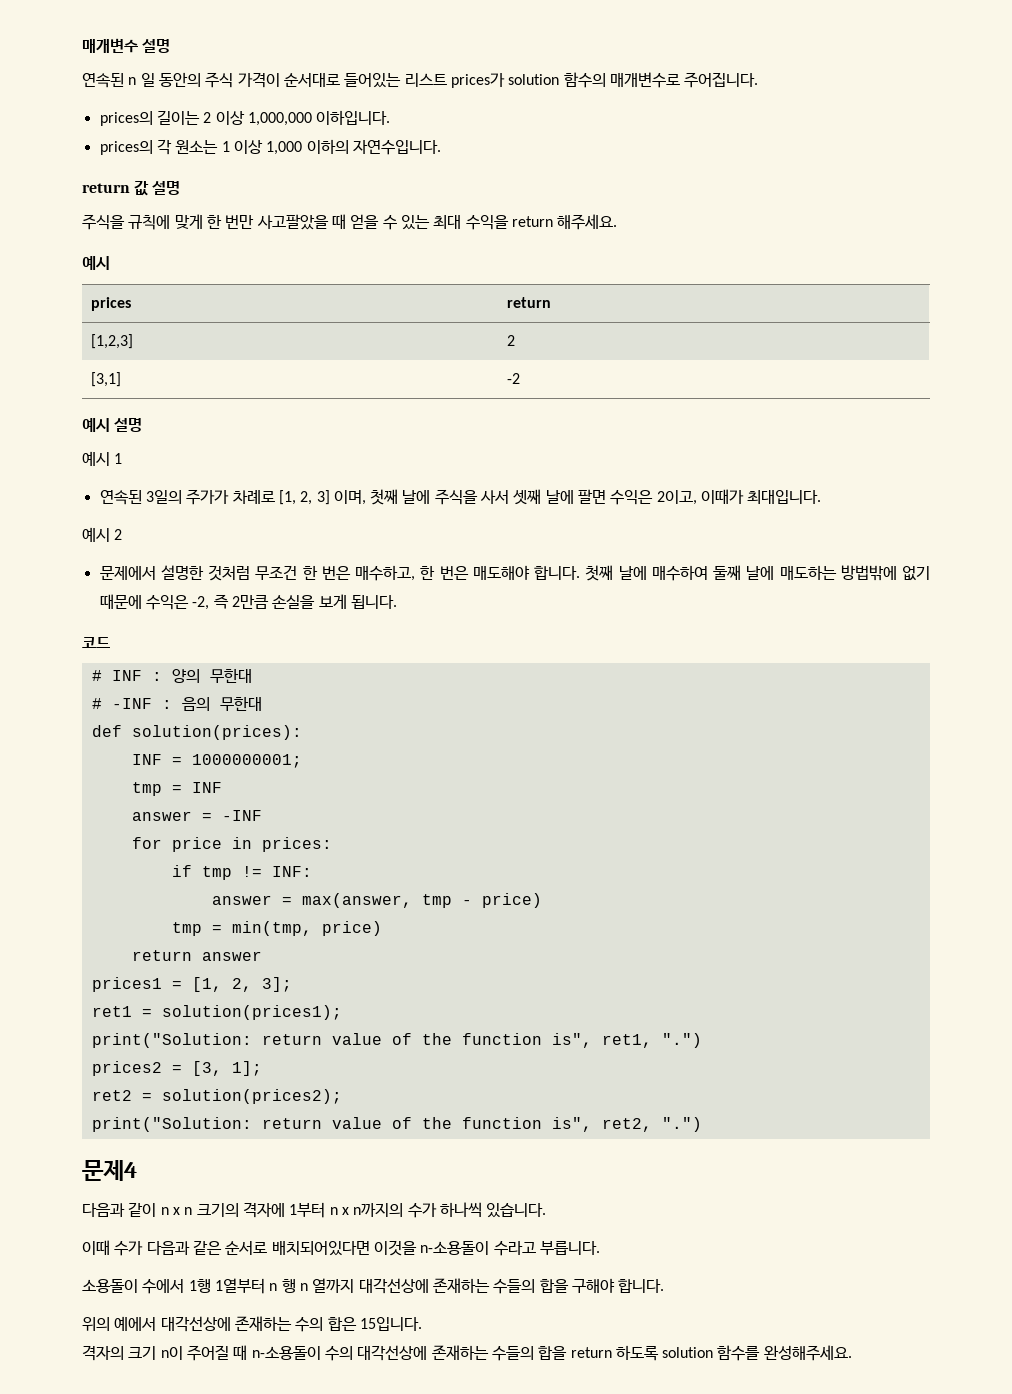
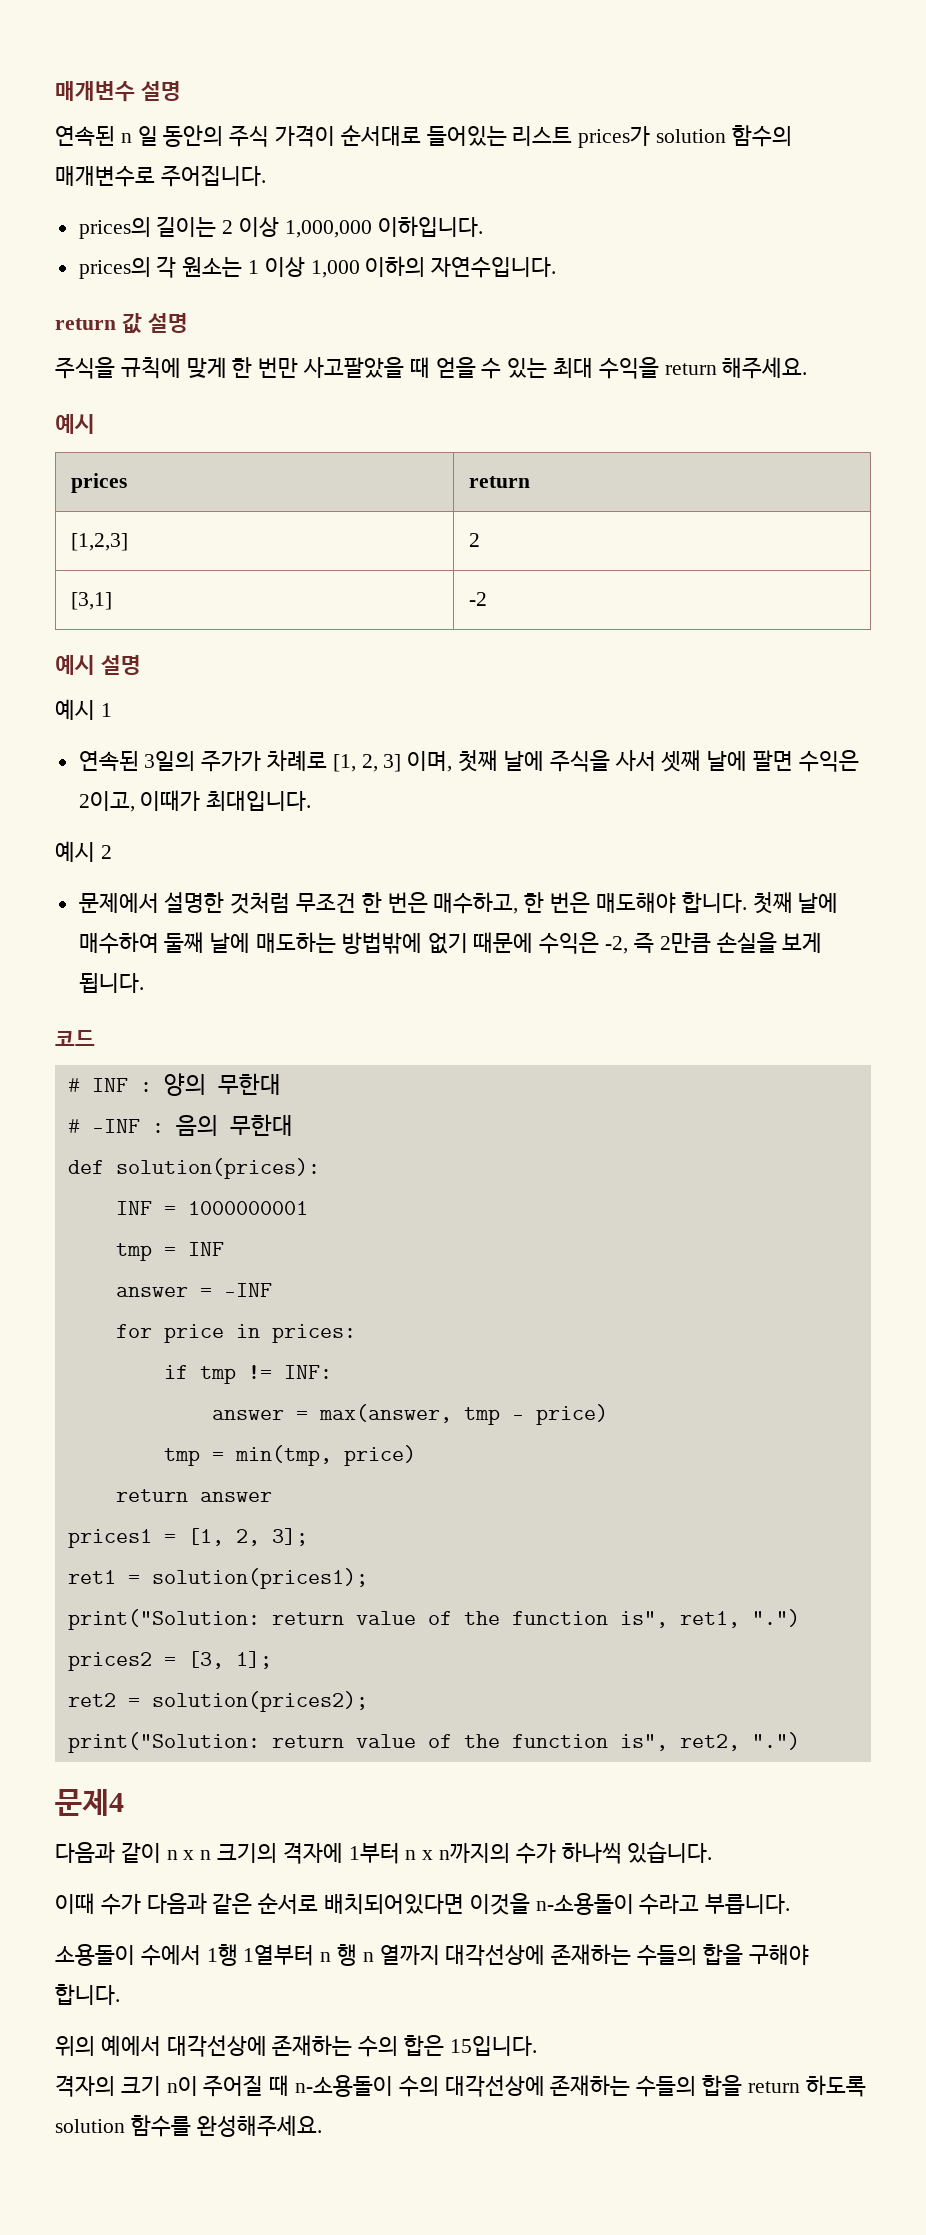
- INF = 1000000001;
+ INF = 1000000001

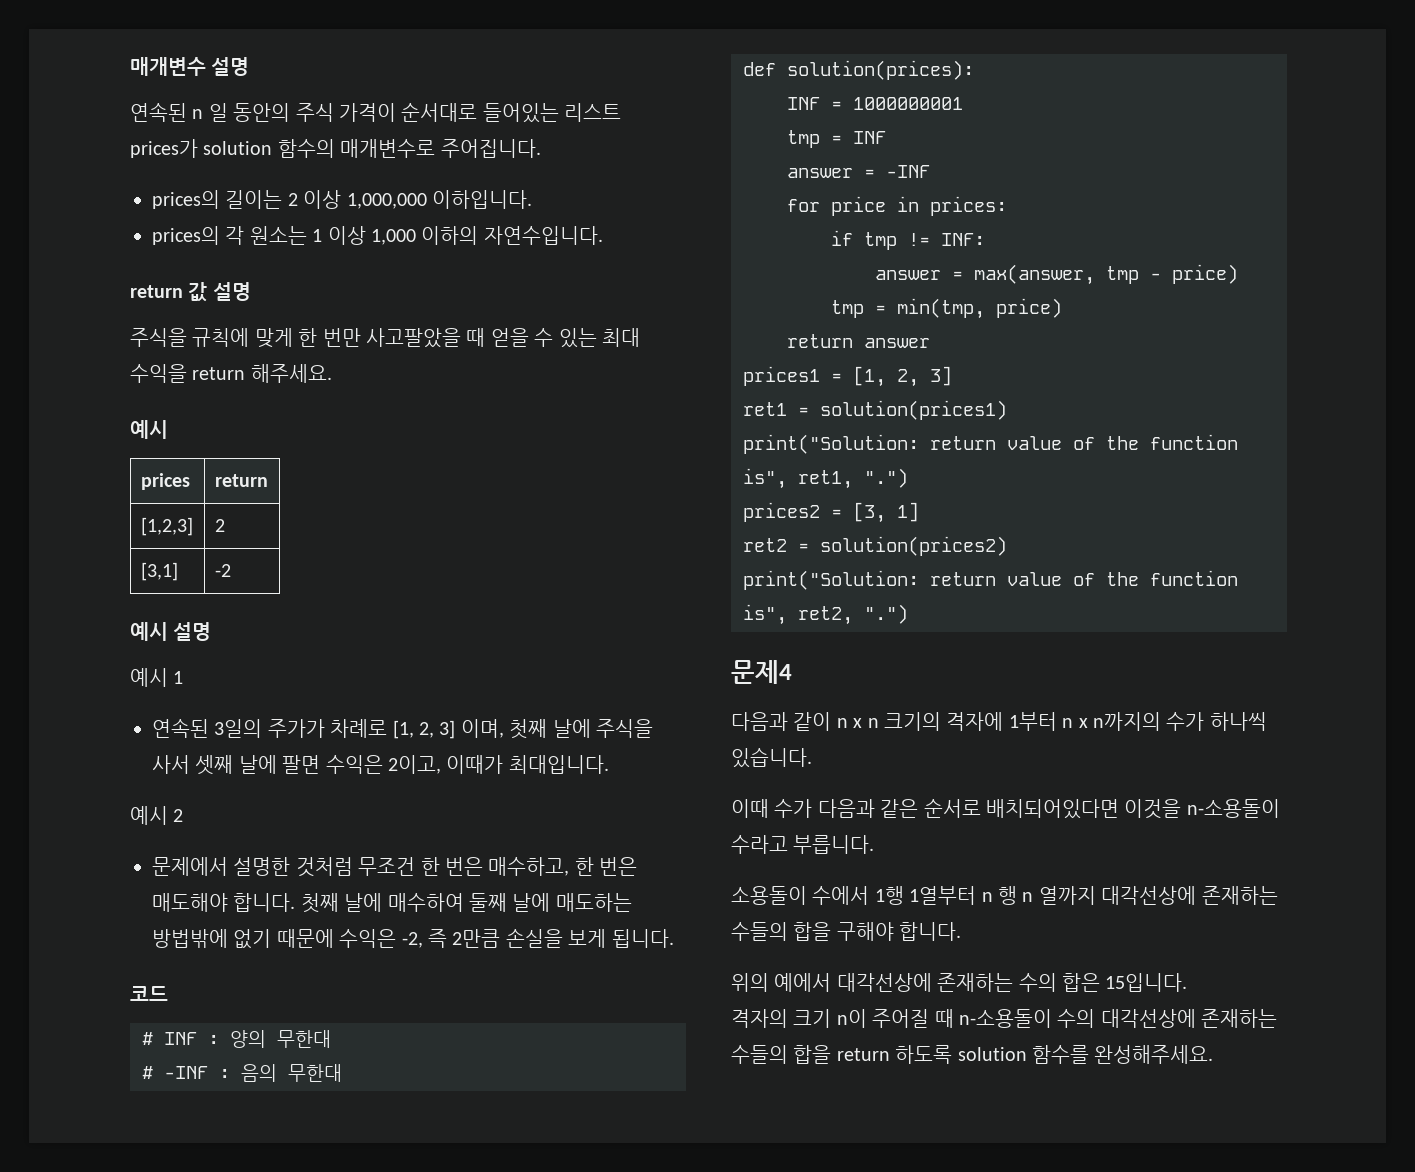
- prices1 = [1, 2, 3];
+ prices1 = [1, 2, 3]
- ret1 = solution(prices1);
+ ret1 = solution(prices1)
- prices2 = [3, 1];
+ prices2 = [3, 1]
- ret2 = solution(prices2);
+ ret2 = solution(prices2)

